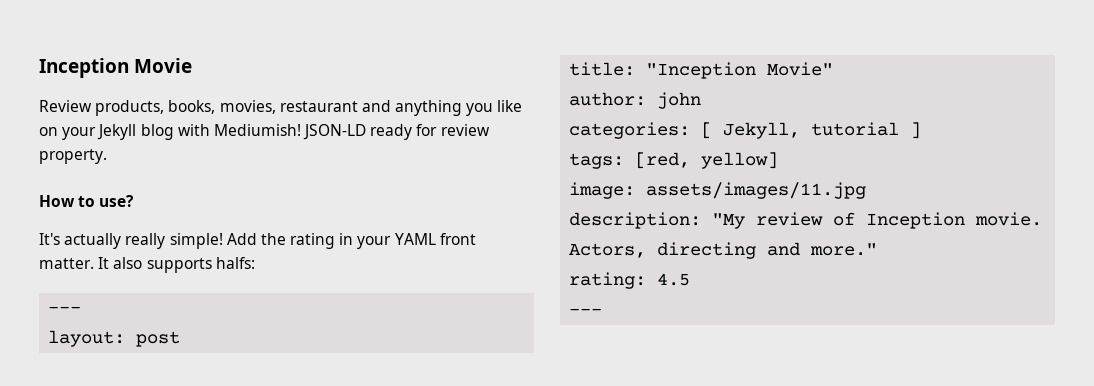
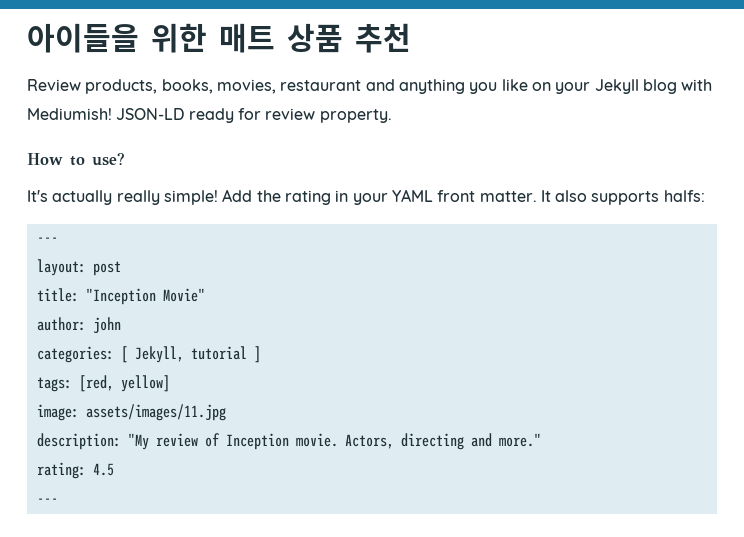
- Inception Movie
+ 아이들을 위한 매트 상품 추천

